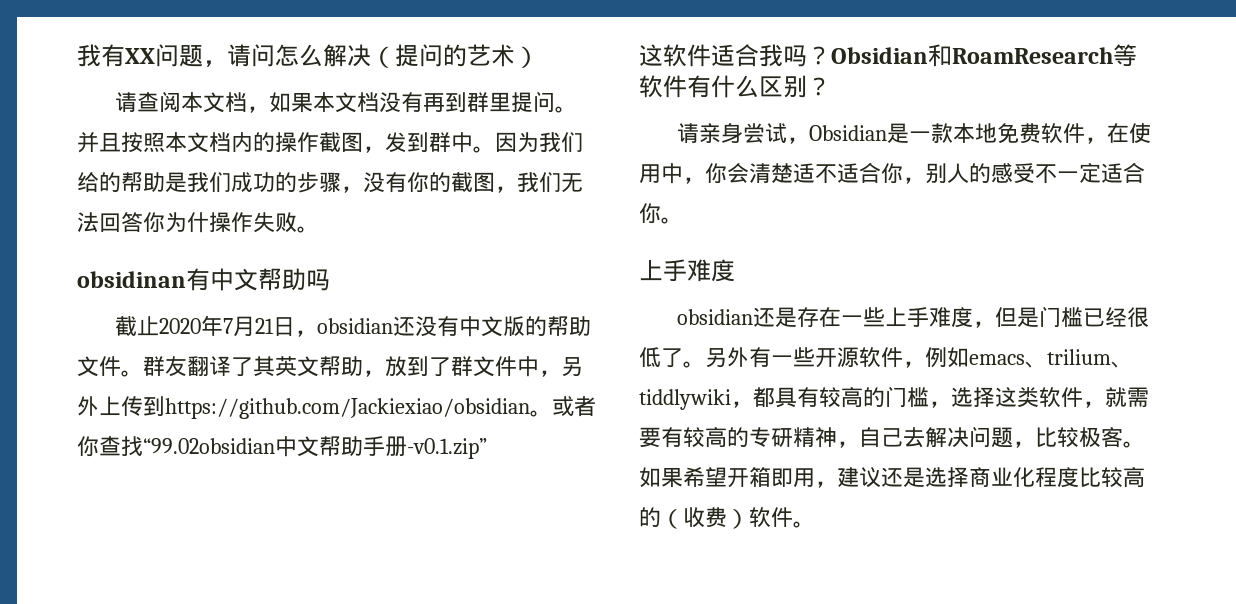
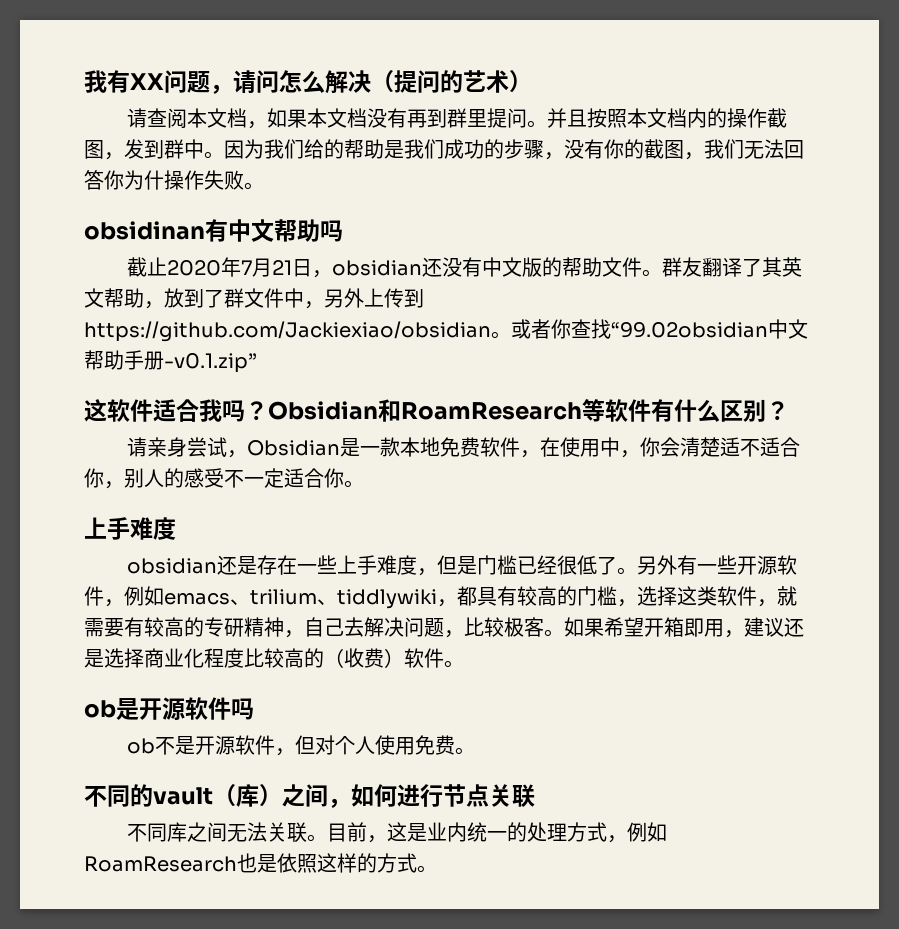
+ ob是开源软件吗
+ ob不是开源软件，但对个人使用免费。
+ 不同的vault（库）之间，如何进行节点关联
+ 不同库之间无法关联。目前，这是业内统一的处理方式，例如RoamResearch也是依照这样的方式。

